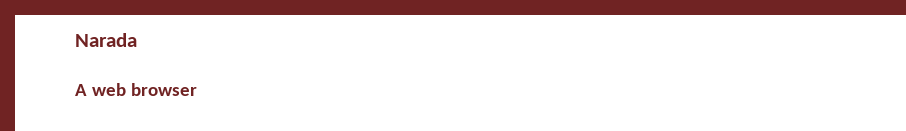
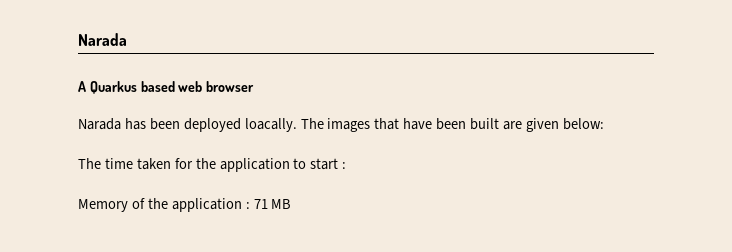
- A web browser
+ A Quarkus based web browser
+ Narada has been deployed loacally. The images that have been built are given below:
+ The time taken for the application to start :
+ Memory of the application : 71 MB

